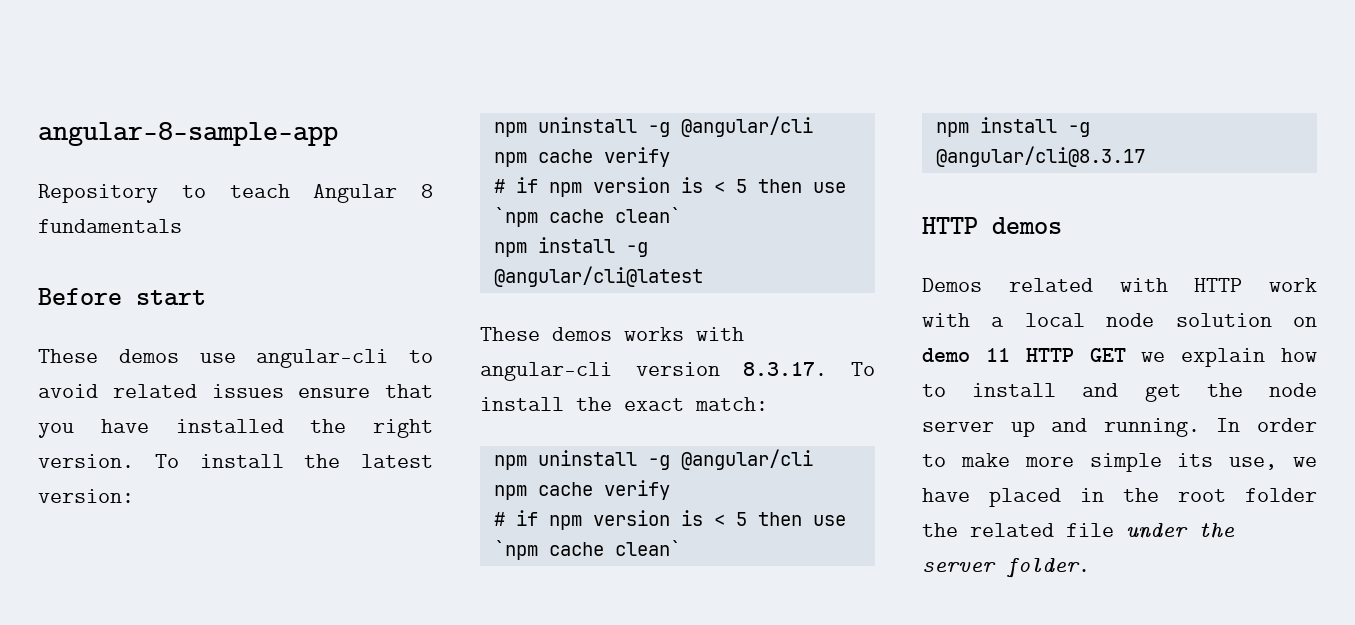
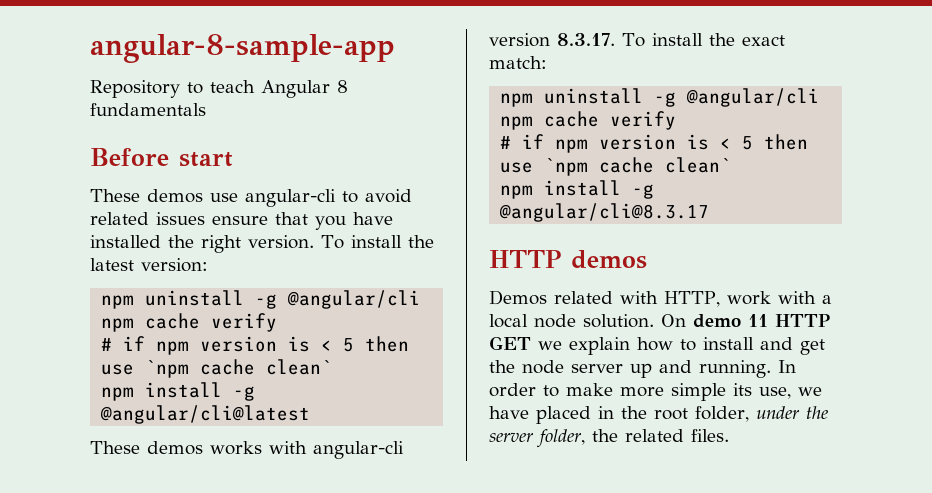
- Demos related with HTTP work with a local node solution on demo 11 HTTP GET we explain how to install and get the node server up and running.
+ Demos related with HTTP, work with a local node solution. On demo 11 HTTP GET we explain how to install and get the node server up and running.
- In order to make more simple its use, we have placed in the root folder the related file under the server folder.
+ In order to make more simple its use, we have placed in the root folder, under the server folder, the related files.

